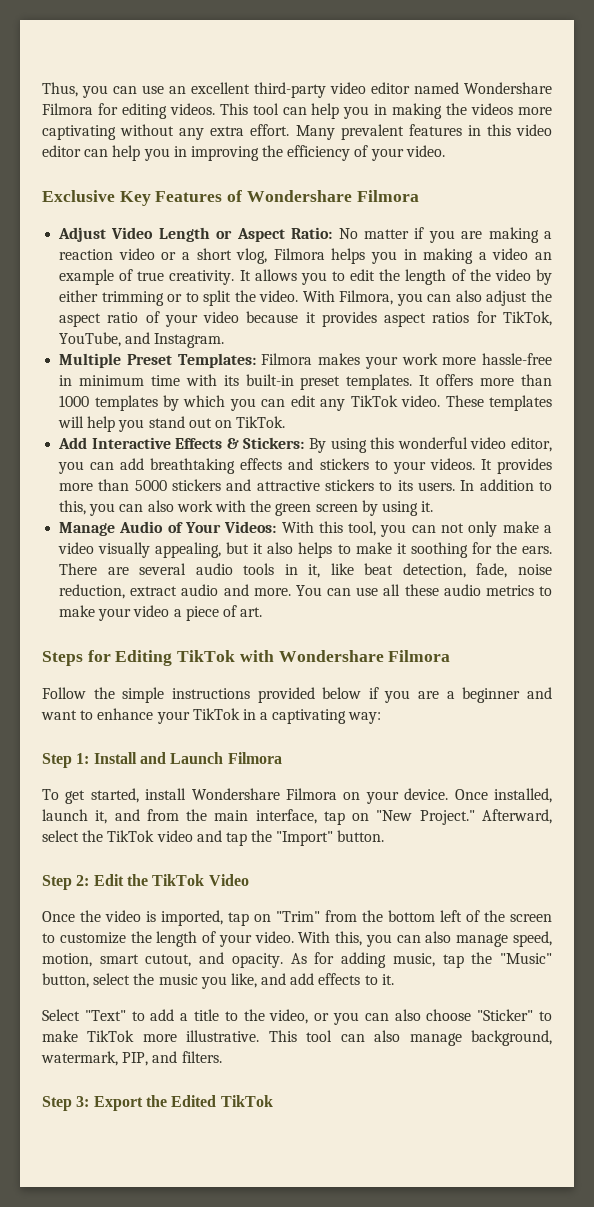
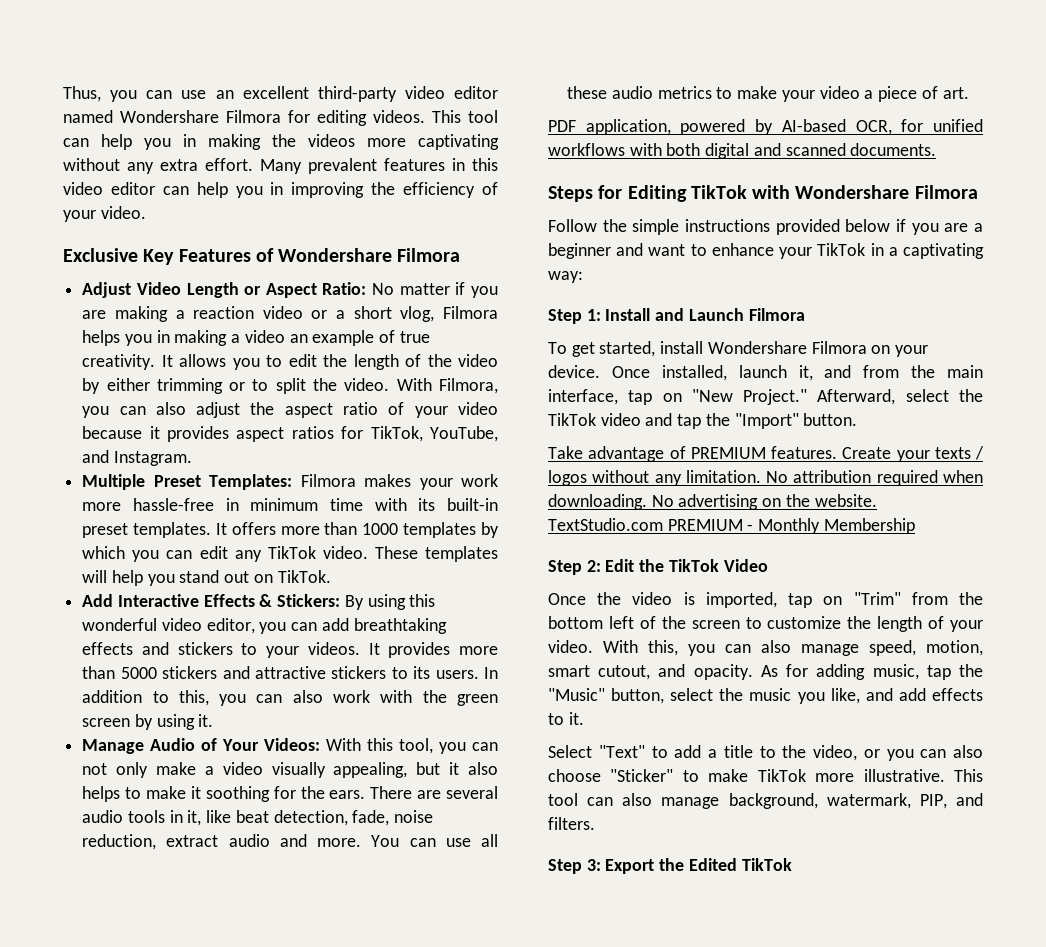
+ PDF application, powered by AI-based OCR, for unified workflows with both digital and scanned documents.
+ Take advantage of PREMIUM features. Create your texts / logos without any limitation. No attribution required when downloading. No advertising on the website. TextStudio.com PREMIUM - Monthly Membership

